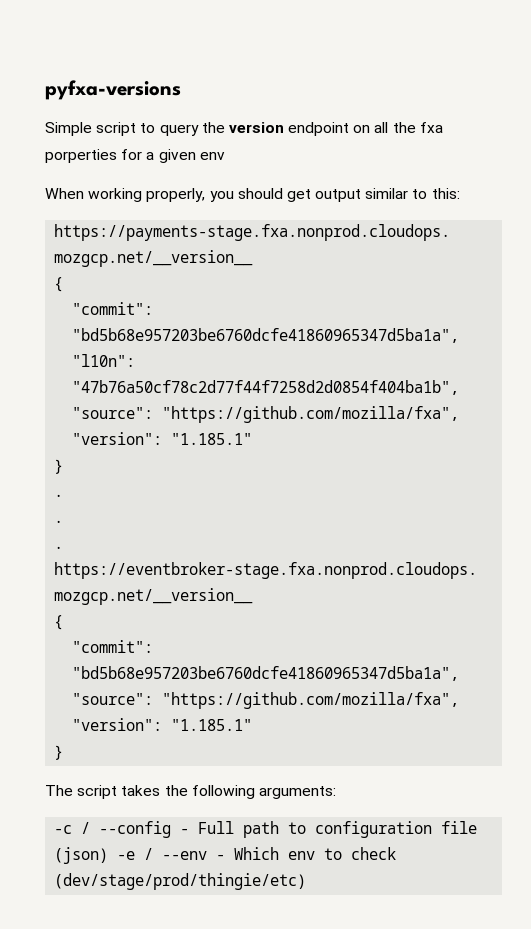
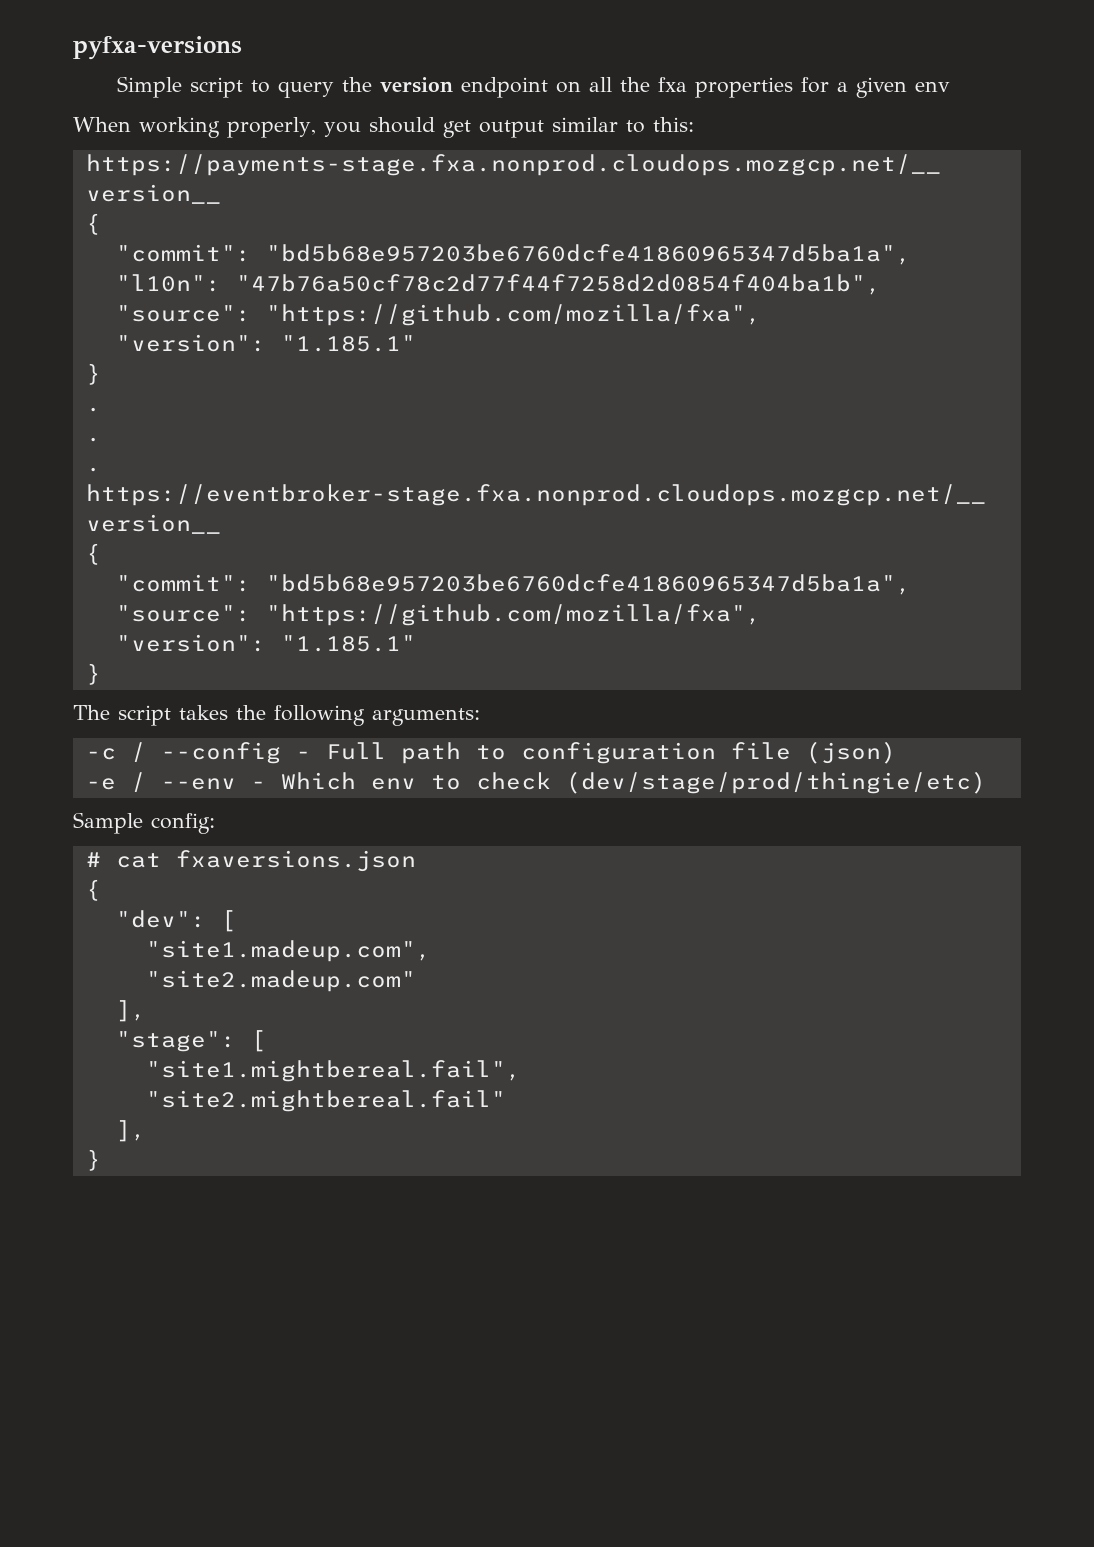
- Simple script to query the version endpoint on all the fxa porperties for a given env
+ Simple script to query the version endpoint on all the fxa properties for a given env
- -c / --config - Full path to configuration file (json) -e / --env - Which env to check (dev/stage/prod/thingie/etc)
+ -c / --config - Full path to configuration file (json)
+ -e / --env - Which env to check (dev/stage/prod/thingie/etc)
+ Sample config:
+ # cat fxaversions.json
+ {
+ "dev": [
+ "site1.madeup.com",
+ "site2.madeup.com"
+ ],
+ "stage": [
+ "site1.mightbereal.fail",
+ "site2.mightbereal.fail"
+ ],
+ }

